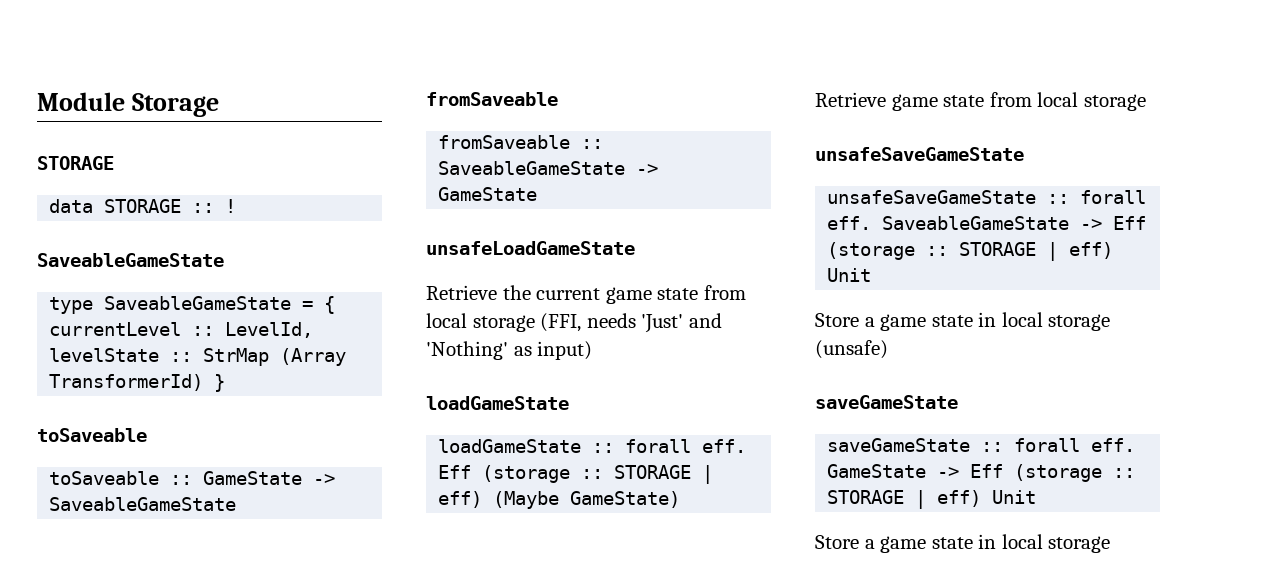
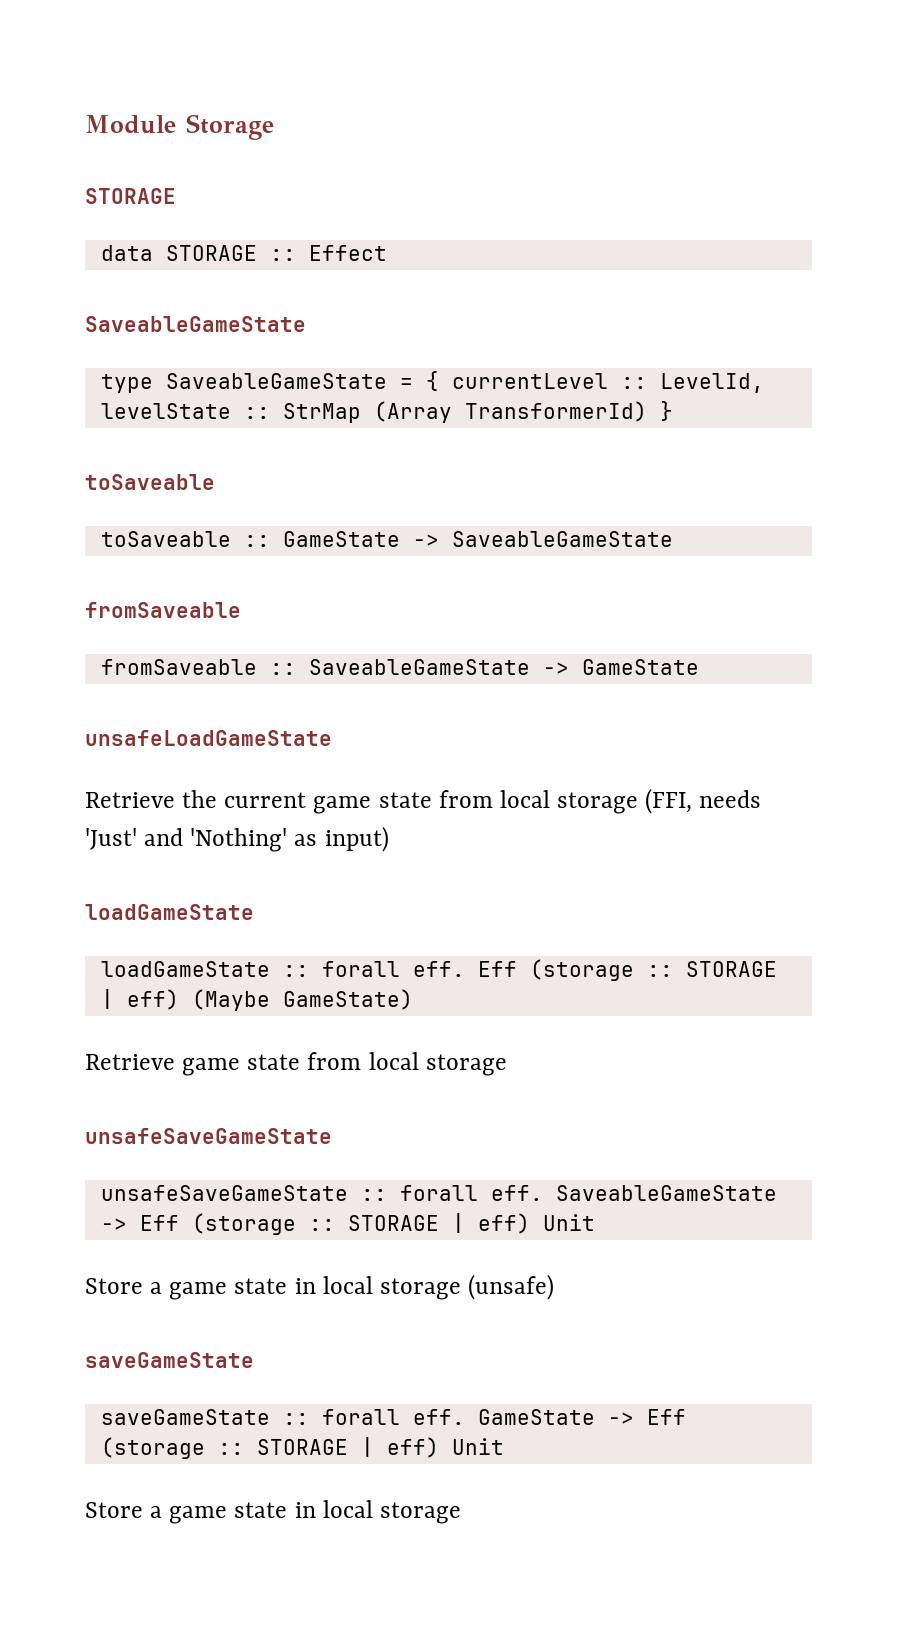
- data STORAGE :: !
+ data STORAGE :: Effect

